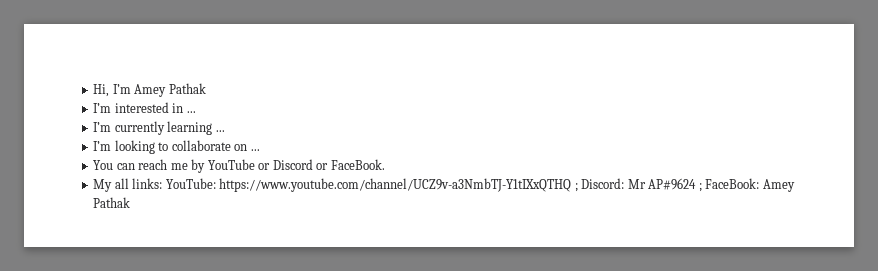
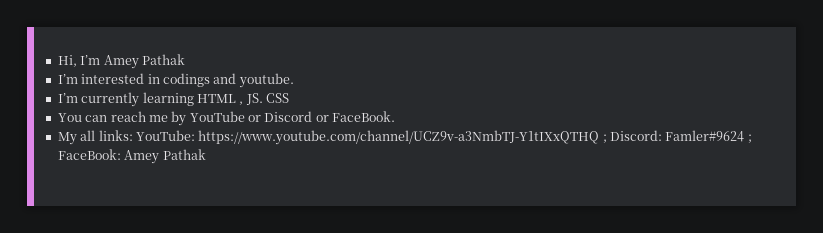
- I’m interested in ...
+ I’m interested in codings and youtube.
- I’m currently learning ...
- I’m looking to collaborate on ...
+ I’m currently learning HTML , JS. CSS
- My all links: YouTube: https://www.youtube.com/channel/UCZ9v-a3NmbTJ-Y1tIXxQTHQ ; Discord: Mr AP#9624 ; FaceBook: Amey Pathak
+ My all links: YouTube: https://www.youtube.com/channel/UCZ9v-a3NmbTJ-Y1tIXxQTHQ ; Discord: Famler#9624 ; FaceBook: Amey Pathak

